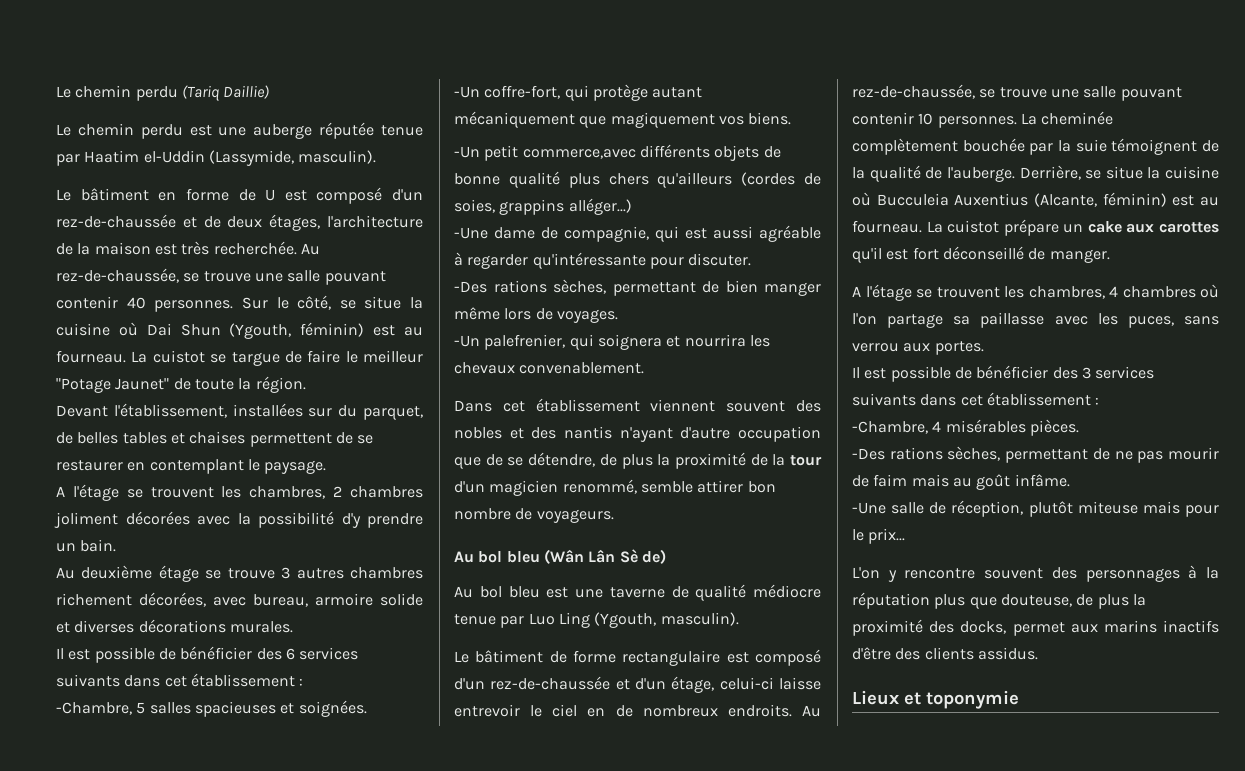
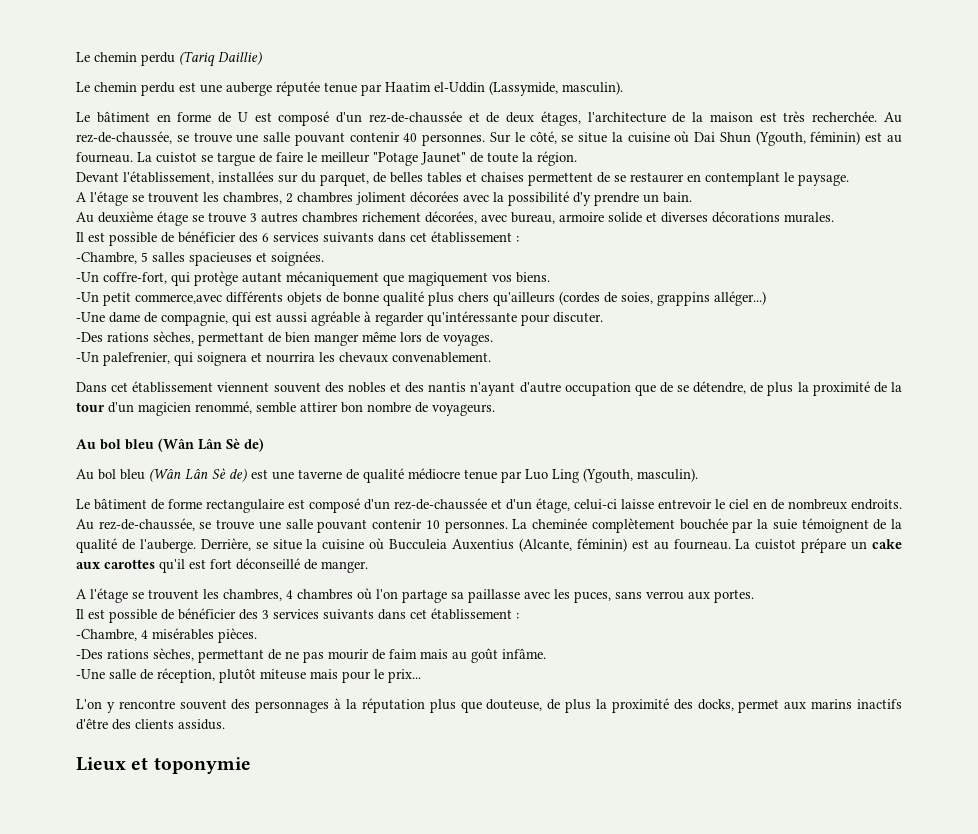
- Au bol bleu est une taverne de qualité médiocre tenue par Luo Ling (Ygouth, masculin).
+ Au bol bleu (Wân Lân Sè de) est une taverne de qualité médiocre tenue par Luo Ling (Ygouth, masculin).

